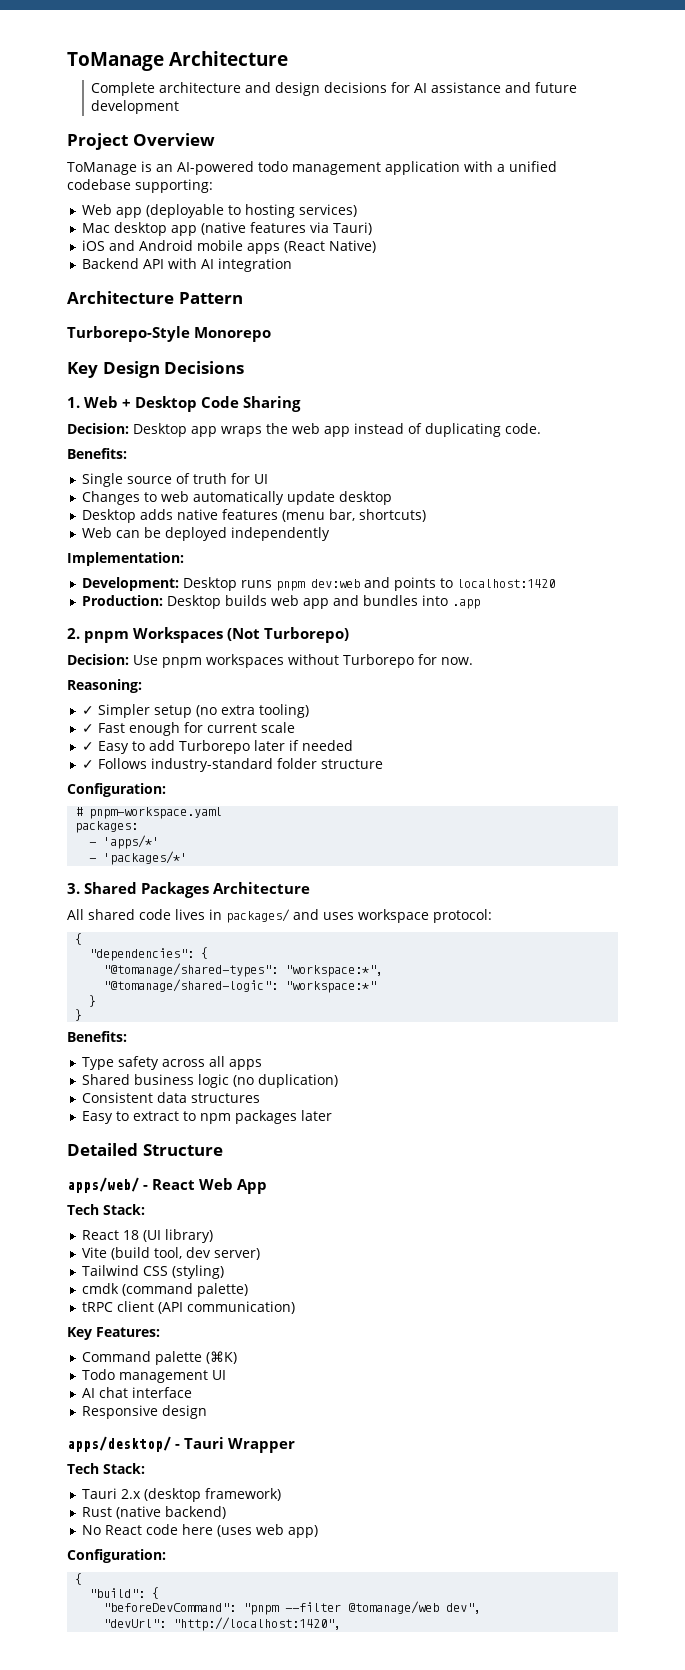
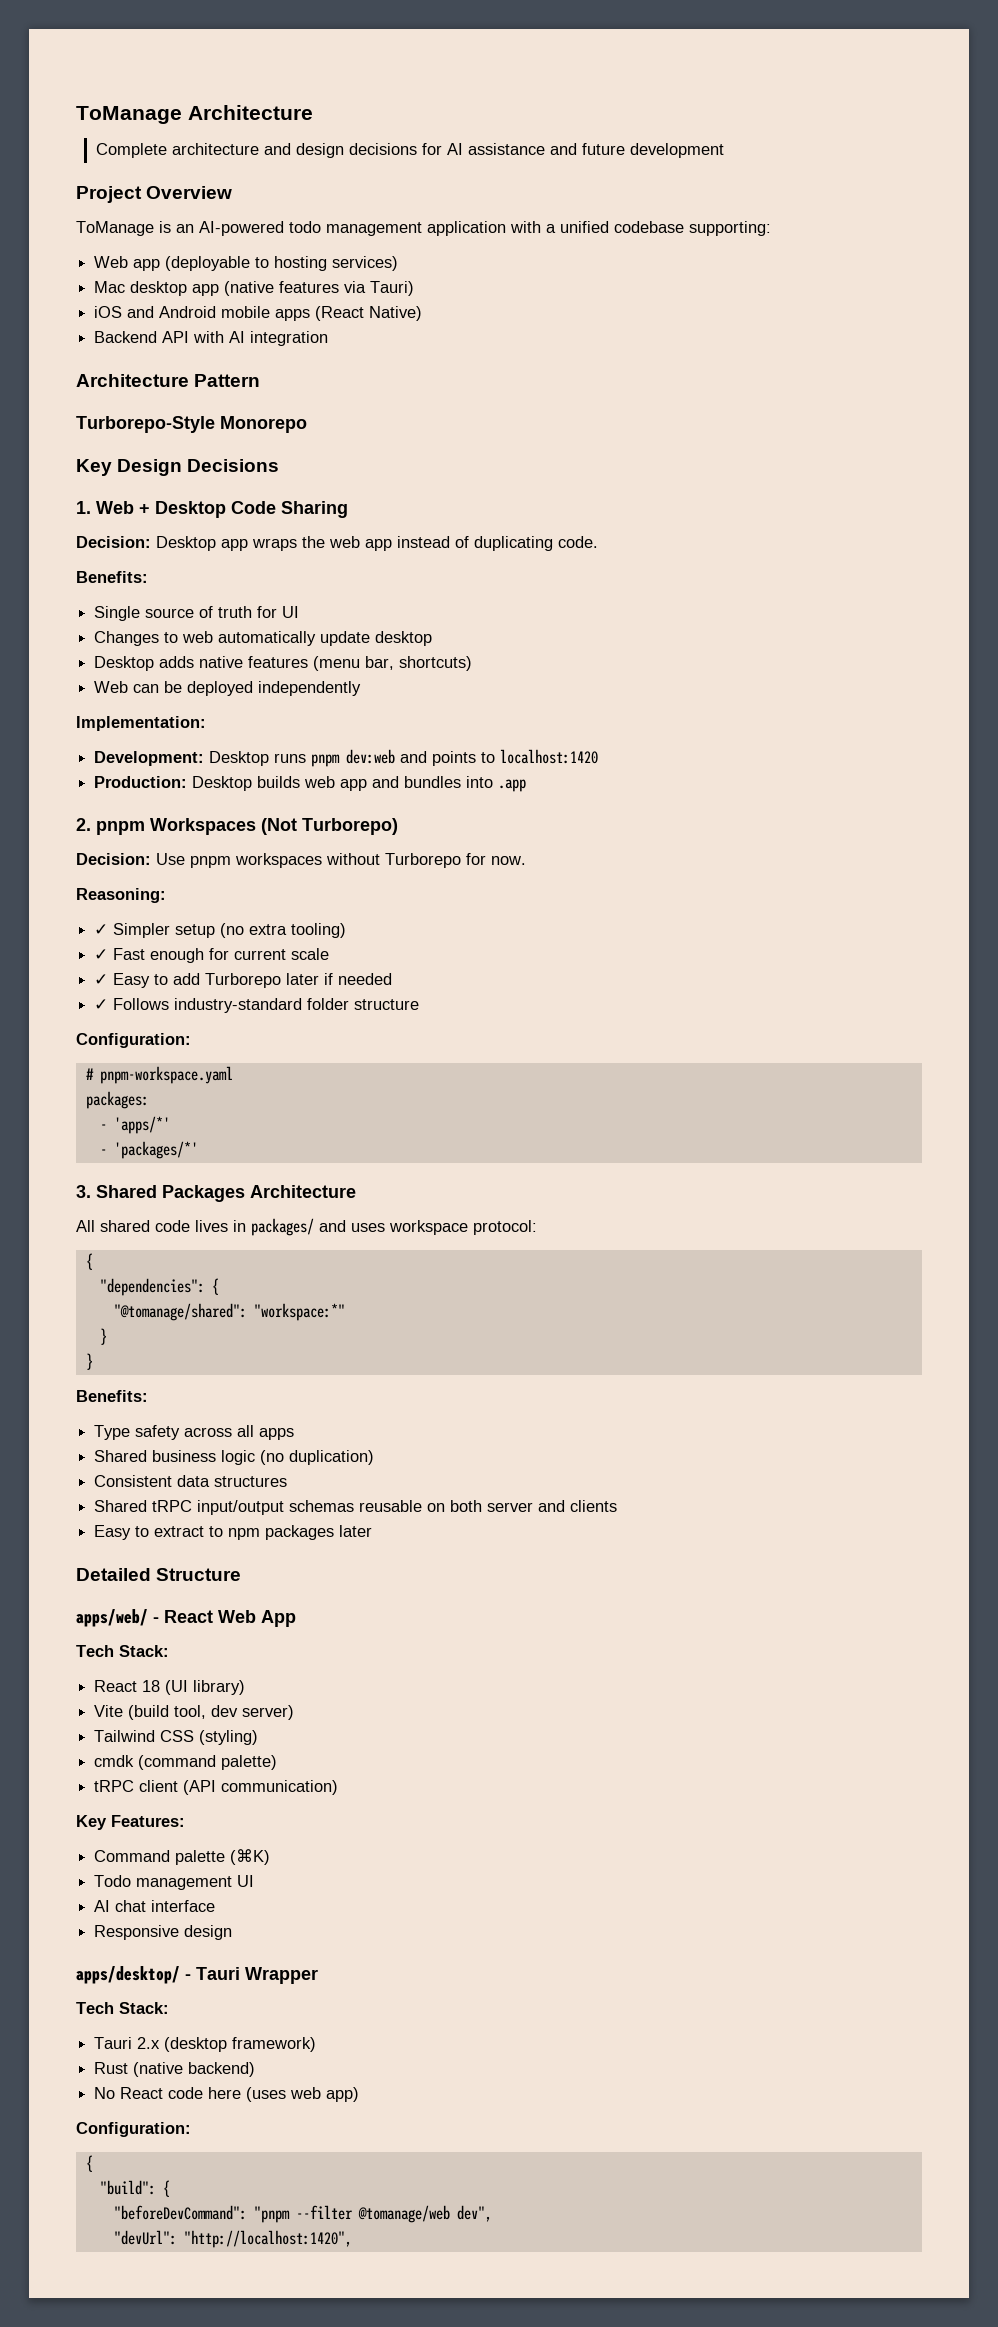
- "@tomanage/shared-types": "workspace:*",
- "@tomanage/shared-logic": "workspace:*"
+ "@tomanage/shared": "workspace:*"
+ Shared tRPC input/output schemas reusable on both server and clients

